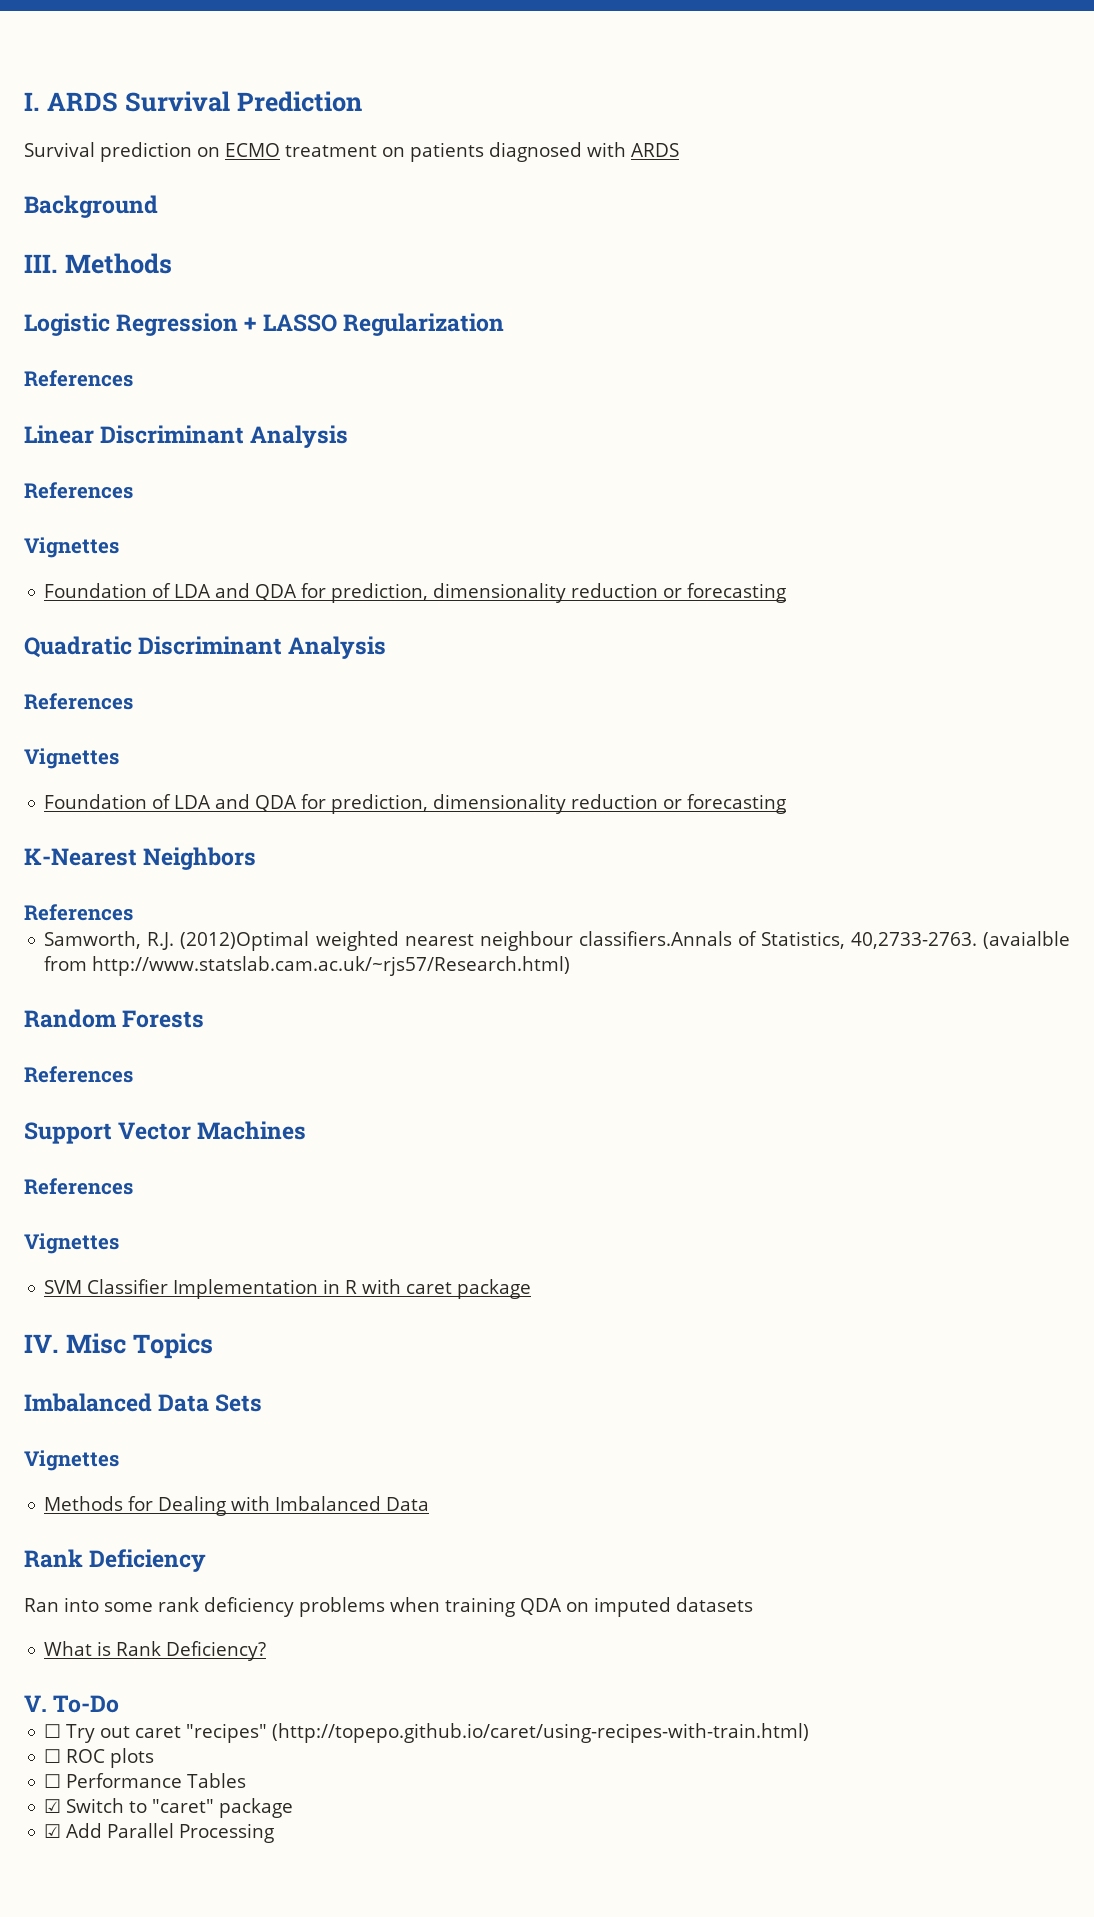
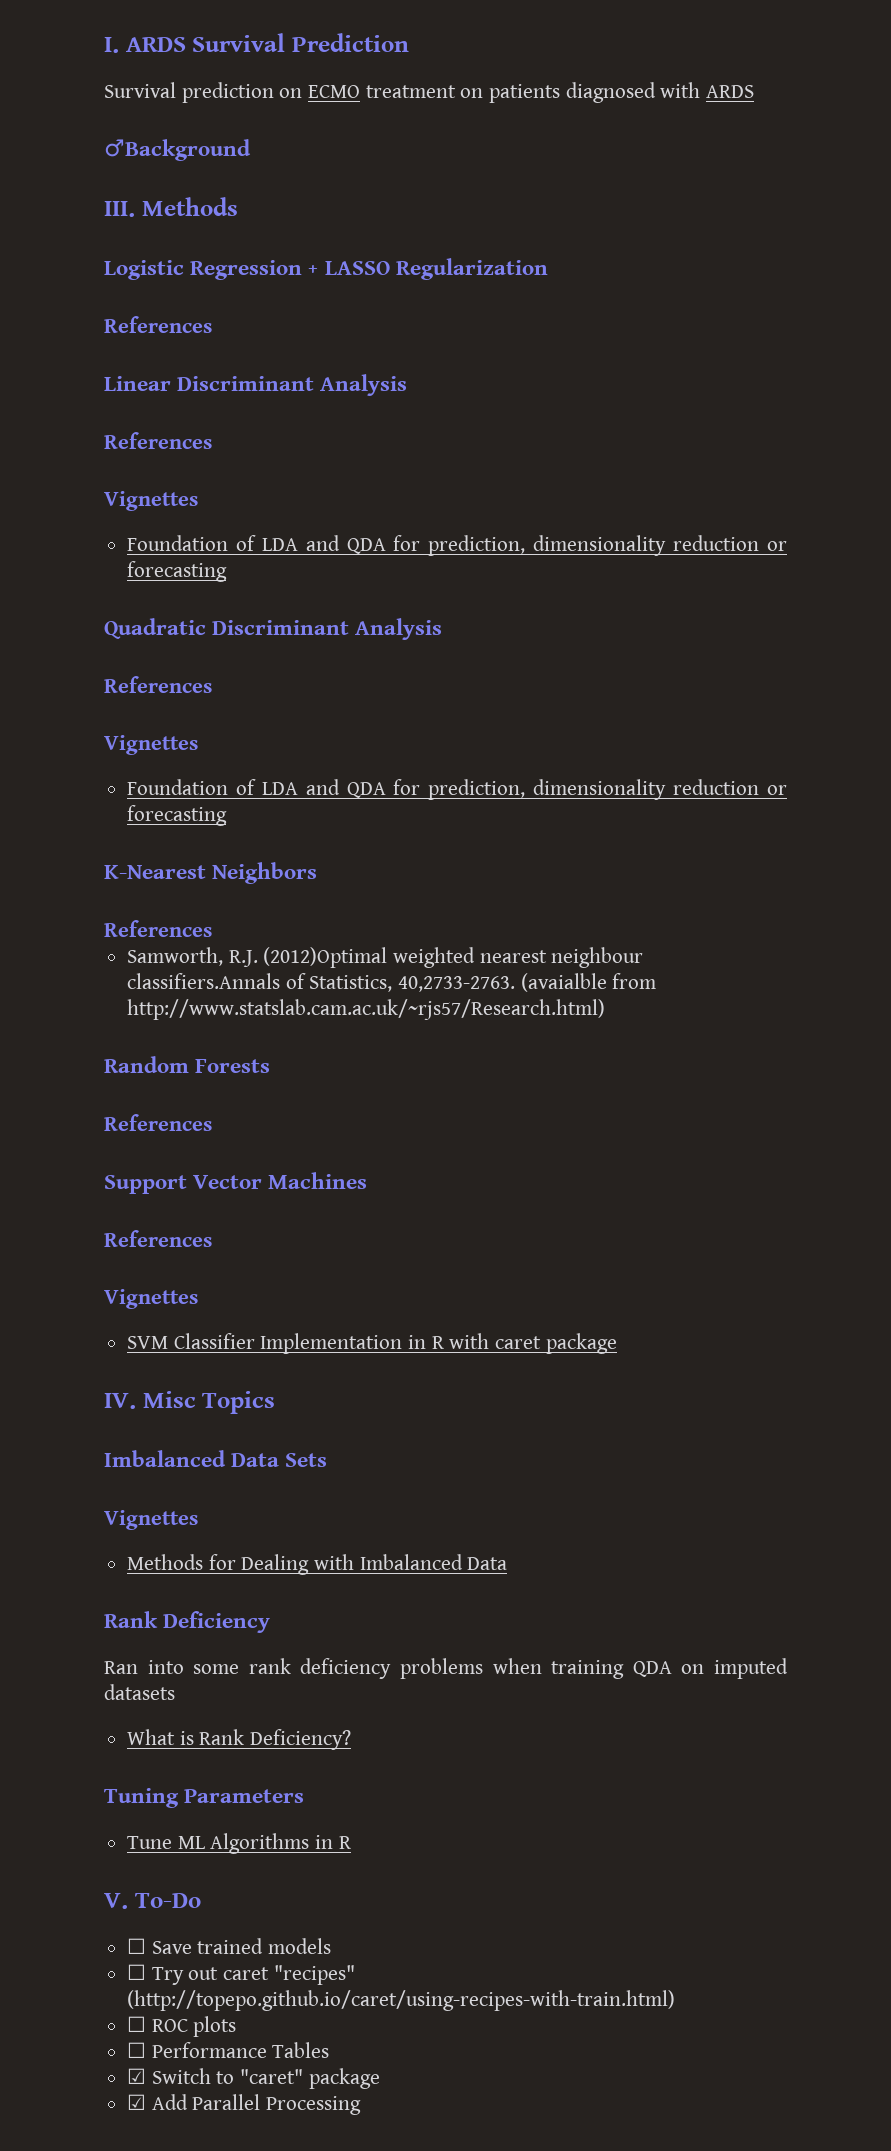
- Background
+ ♂Background
+ Tuning Parameters
+ Tune ML Algorithms in R
  V. To-Do
+ ☐ Save trained models

